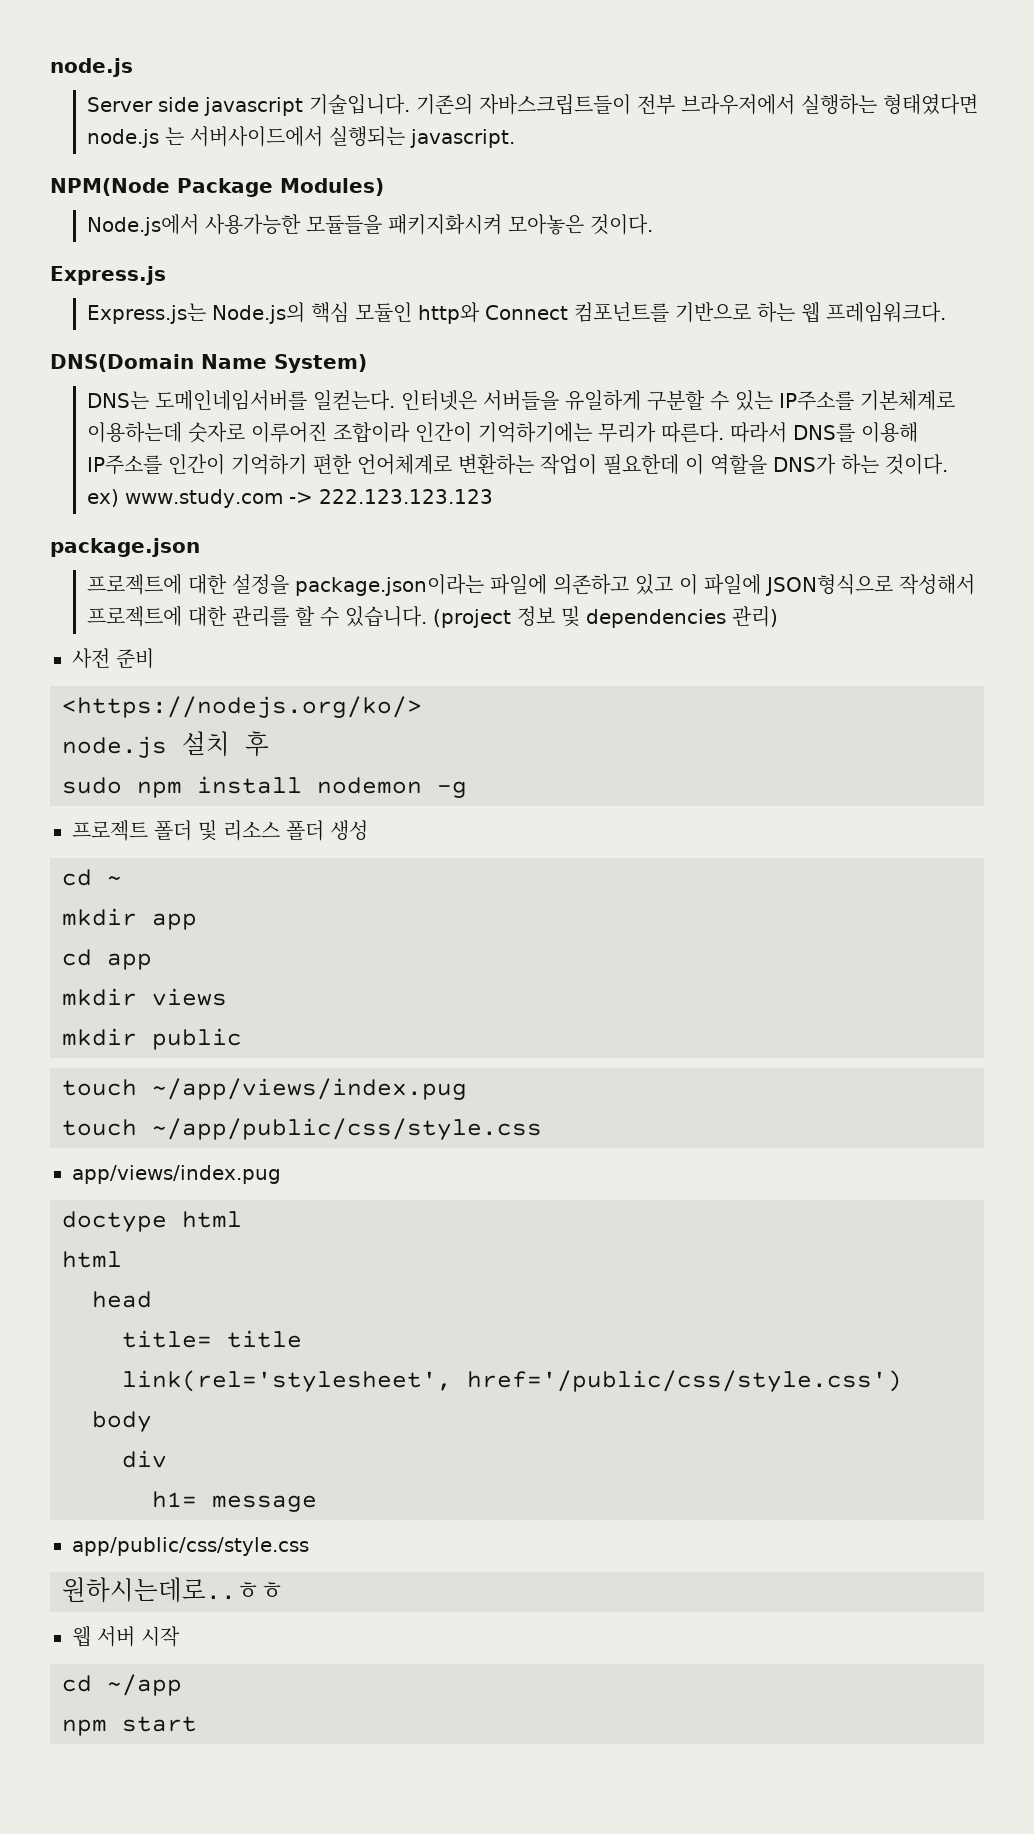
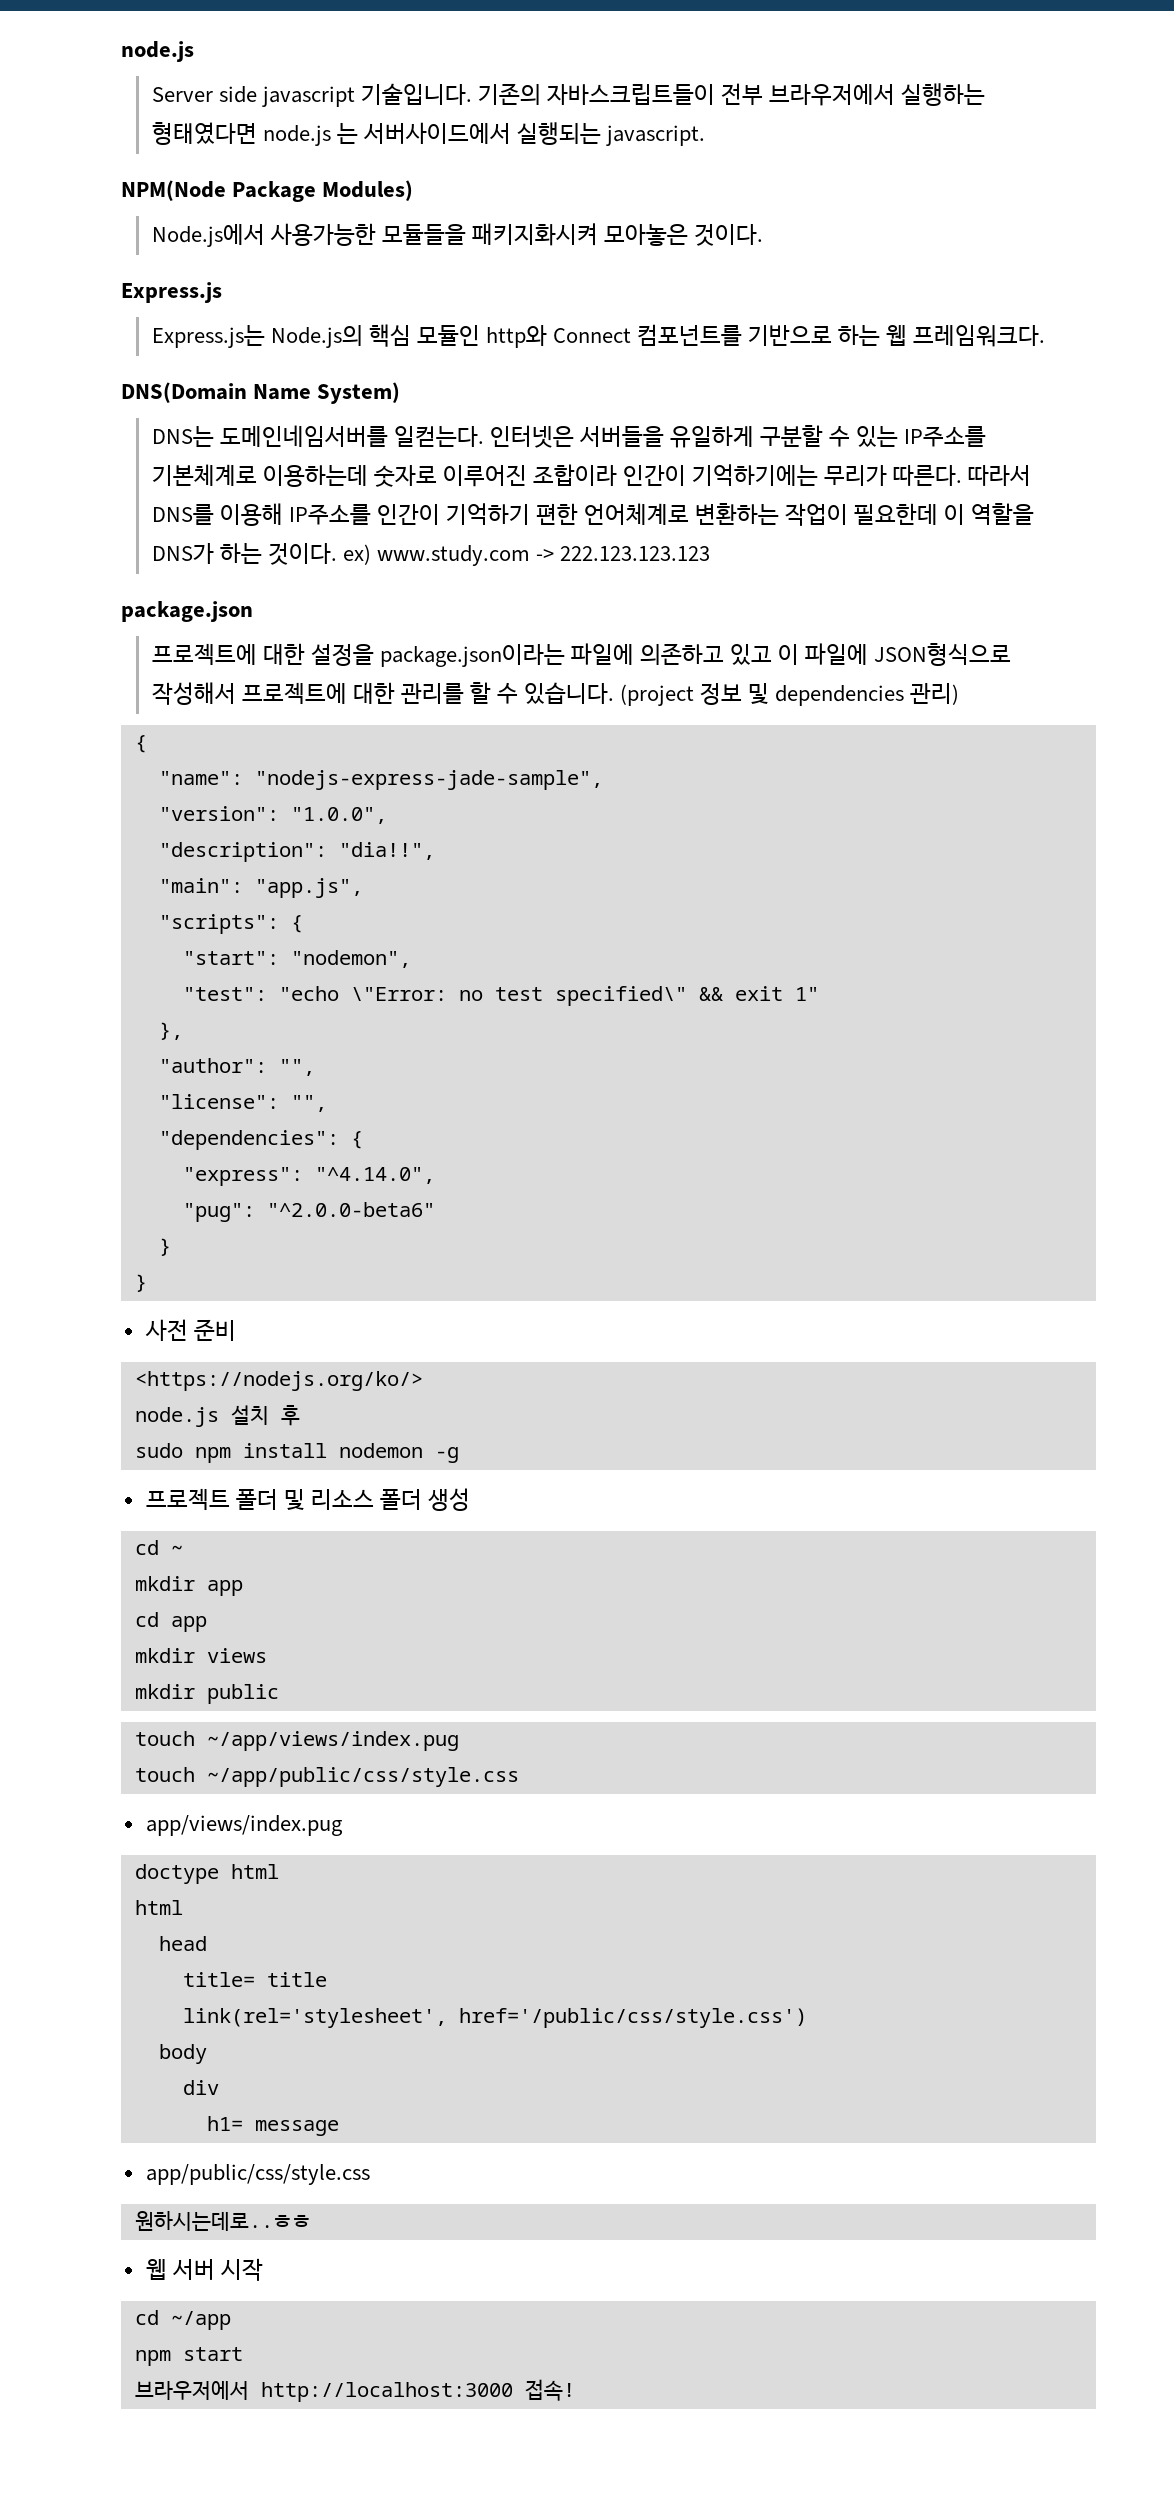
  (project 정보 및 dependencies 관리)
+ {
+ "name": "nodejs-express-jade-sample",
+ "version": "1.0.0",
+ "description": "dia!!",
+ "main": "app.js",
+ "scripts": {
+ "start": "nodemon",
+ "test": "echo \"Error: no test specified\" && exit 1"
+ },
+ "author": "",
+ "license": "",
+ "dependencies": {
+ "express": "^4.14.0",
+ "pug": "^2.0.0-beta6"
+ }
+ }
+ 브라우저에서 http://localhost:3000 접속!

